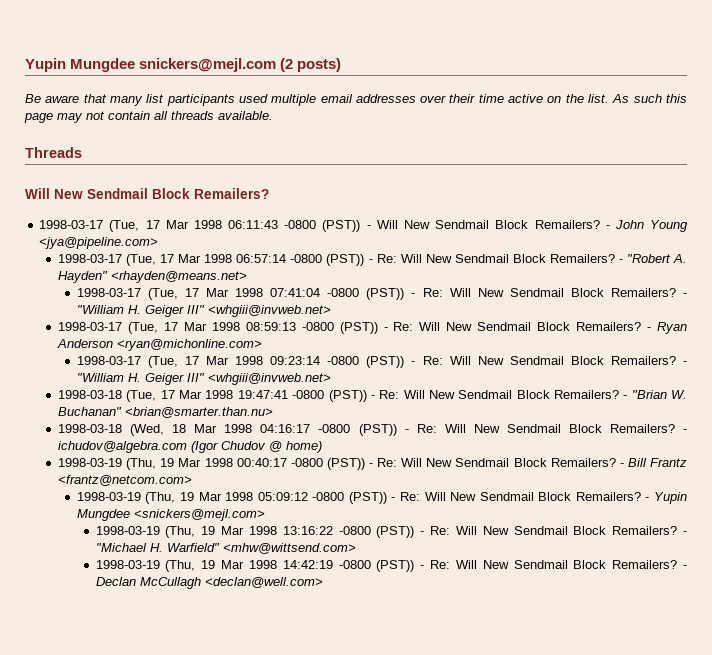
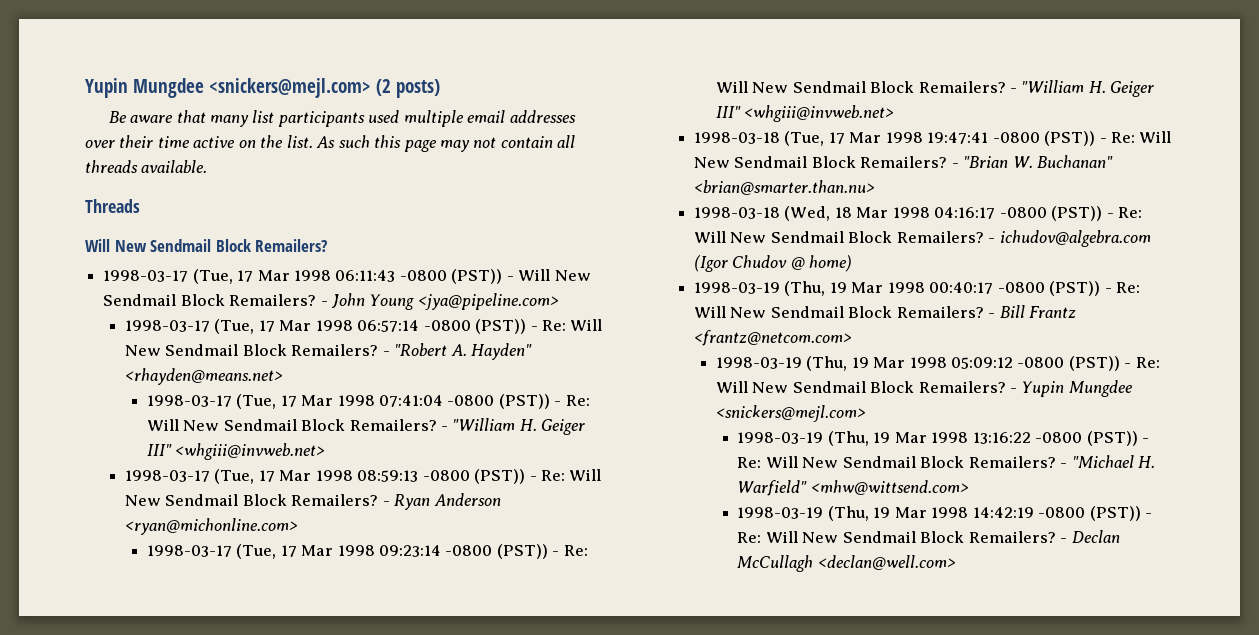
- Yupin Mungdee snickers@mejl.com (2 posts)
+ Yupin Mungdee <snickers@mejl.com> (2 posts)

